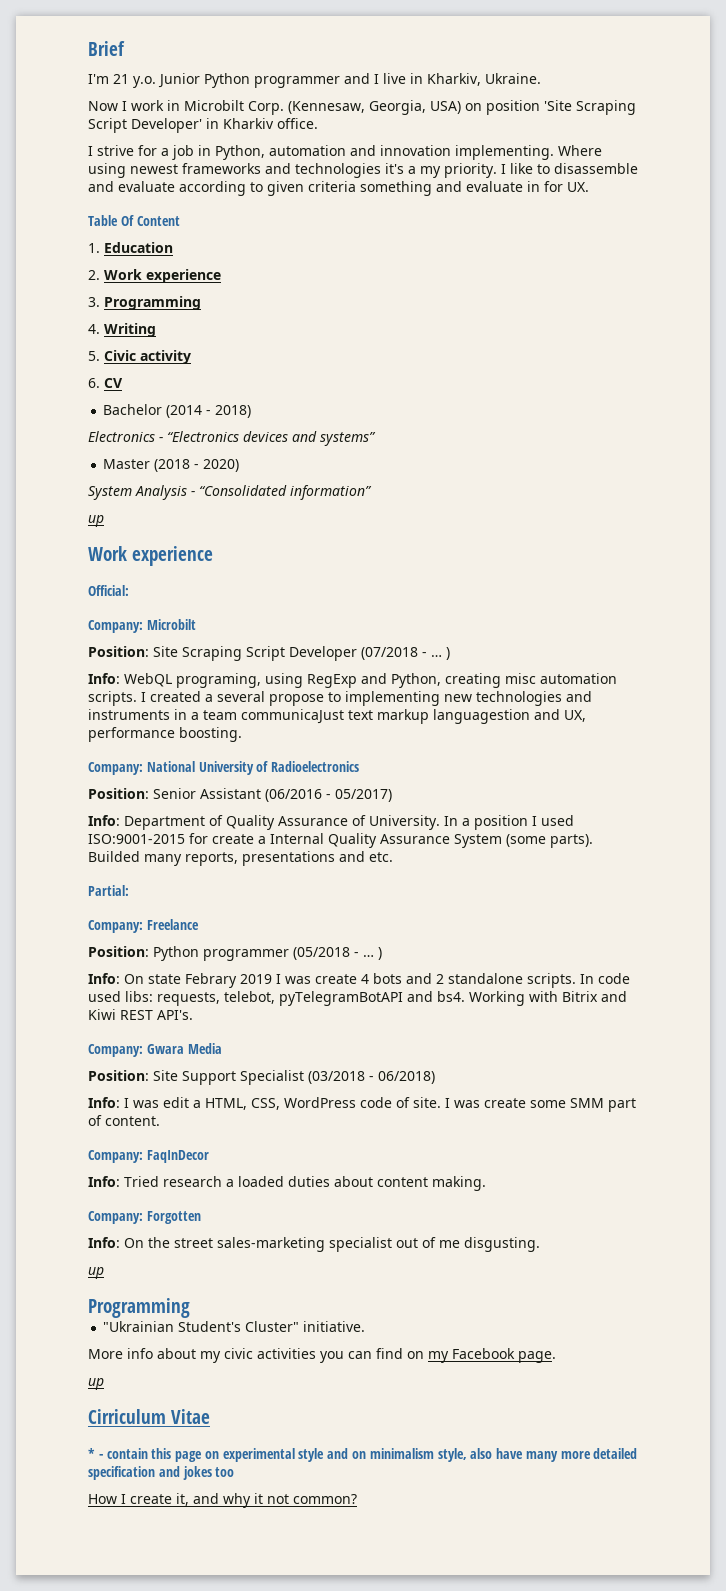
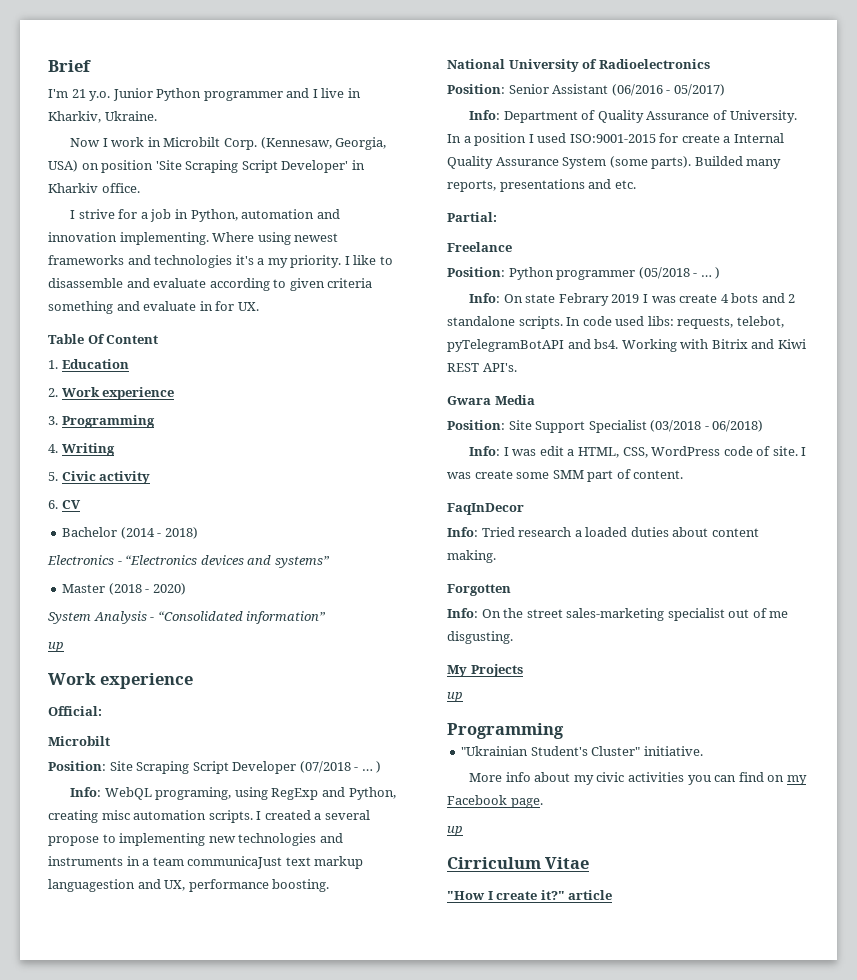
  Official:
- Company: Microbilt
+ Microbilt
- Company: National University of Radioelectronics
+ National University of Radioelectronics
- Company: Freelance
+ Freelance
- Company: Gwara Media
+ Gwara Media
- Company: FaqInDecor
+ FaqInDecor
- Company: Forgotten
+ Forgotten
+ My Projects
- * - contain this page on experimental style and on minimalism style, also have many more detailed specification and jokes too
- How I create it, and why it not common?
+ "How I create it?" article

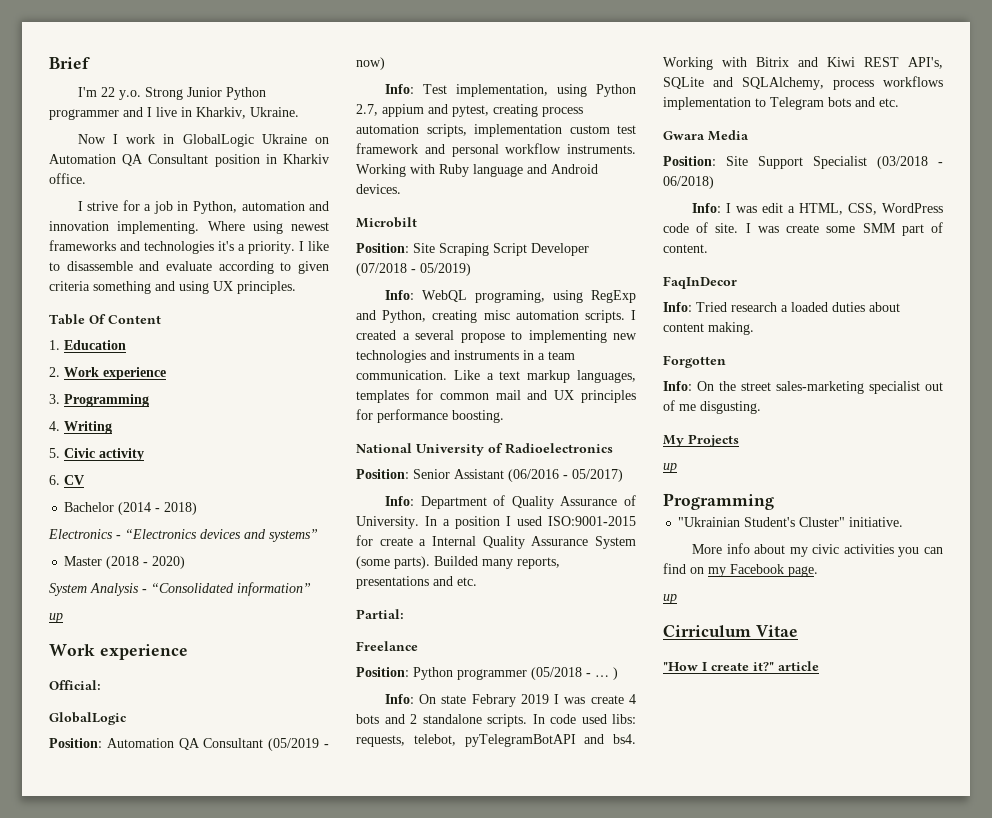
- I'm 21 y.o. Junior Python programmer and I live in Kharkiv, Ukraine.
+ I'm 22 y.o. Strong Junior Python programmer and I live in Kharkiv, Ukraine.
- Now I work in Microbilt Corp. (Kennesaw, Georgia, USA) on position 'Site Scraping Script Developer' in Kharkiv office.
+ Now I work in GlobalLogic Ukraine on Automation QA Consultant position in Kharkiv office.
- Where using newest frameworks and technologies it's a my priority.
+ Where using newest frameworks and technologies it's a priority.
- I like to disassemble and evaluate according to given criteria something and evaluate in for UX.
+ I like to disassemble and evaluate according to given criteria something and using UX principles.
  Official:
+ GlobalLogic
+ Position: Automation QA Consultant (05/2019 - now)
+ Info: Test implementation, using Python 2.7, appium and pytest, creating process automation scripts, implementation custom test framework and personal workflow instruments. Working with Ruby language and Android devices.
- Position: Site Scraping Script Developer (07/2018 - … )
+ Position: Site Scraping Script Developer (07/2018 - 05/2019)
- I created a several propose to implementing new technologies and instruments in a team communicaJust text markup languagestion and UX, performance boosting.
+ I created a several propose to implementing new technologies and instruments in a team communication. Like a text markup languages, templates for common mail and UX principles for performance boosting.
- Working with Bitrix and Kiwi REST API's.
+ Working with Bitrix and Kiwi REST API's, SQLite and SQLAlchemy, process workflows implementation to Telegram bots and etc.

